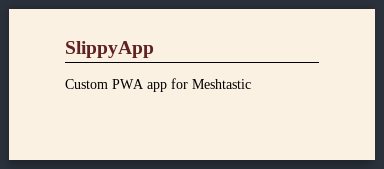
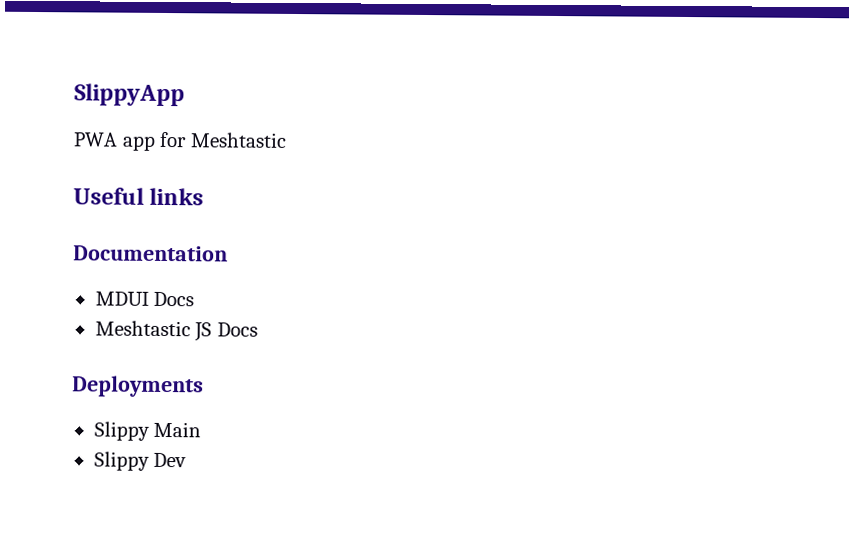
- Custom PWA app for Meshtastic
+ PWA app for Meshtastic
+ Useful links
+ Documentation
+ MDUI Docs
+ Meshtastic JS Docs
+ Deployments
+ Slippy Main
+ Slippy Dev

